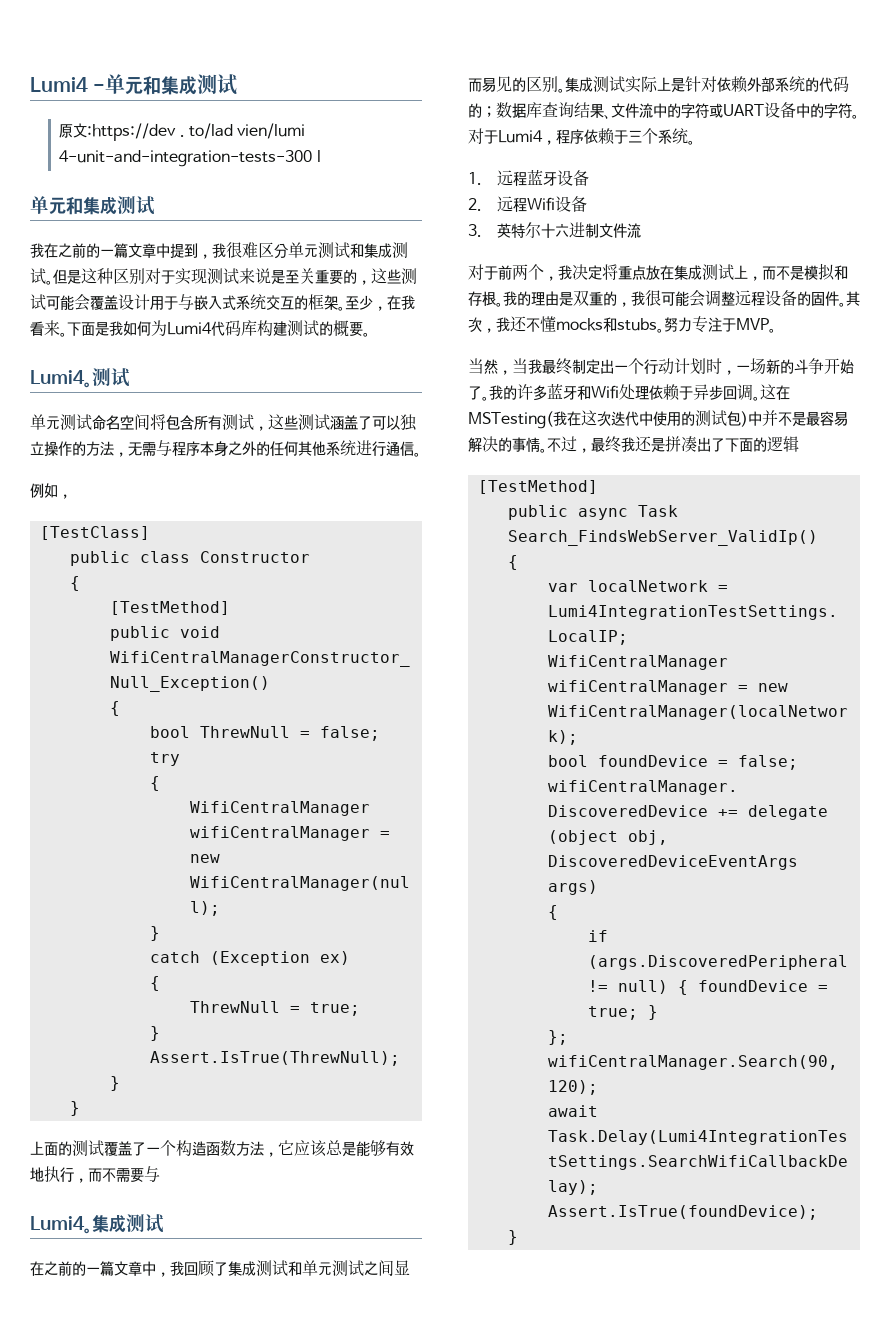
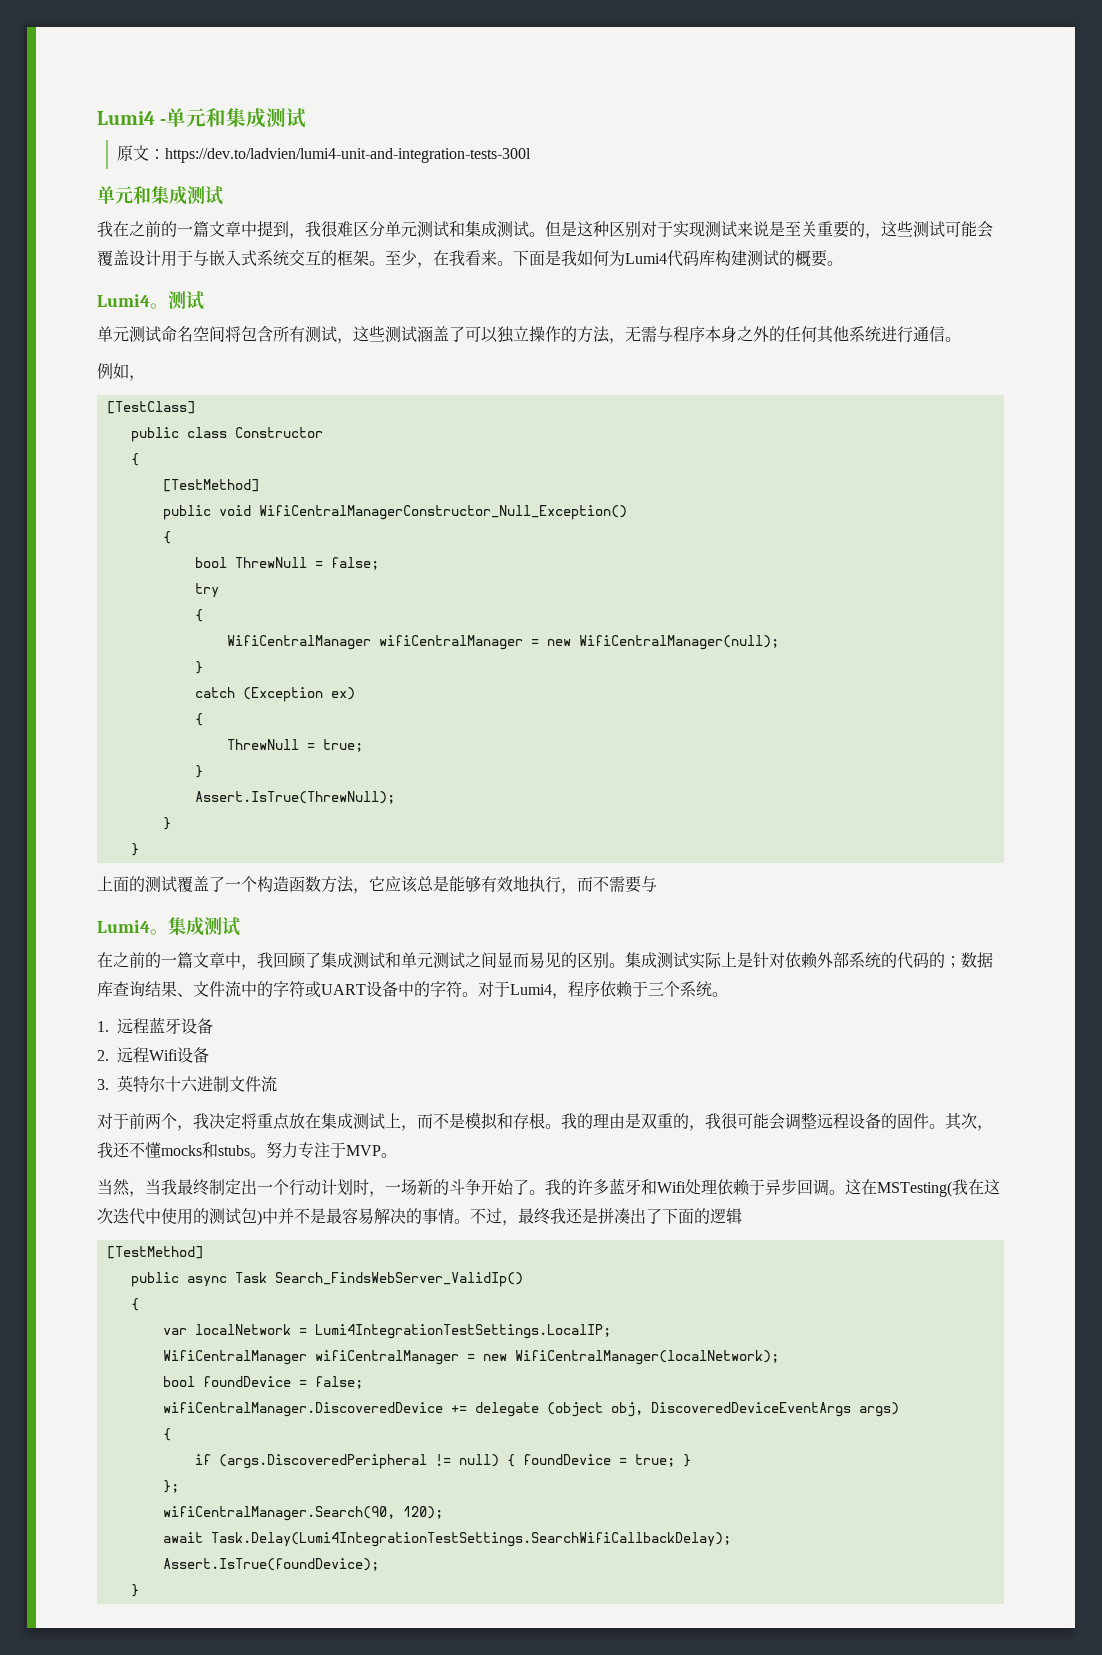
- 原文:https://dev . to/lad vien/lumi 4-unit-and-integration-tests-300 l
+ 原文：https://dev.to/ladvien/lumi4-unit-and-integration-tests-300l

